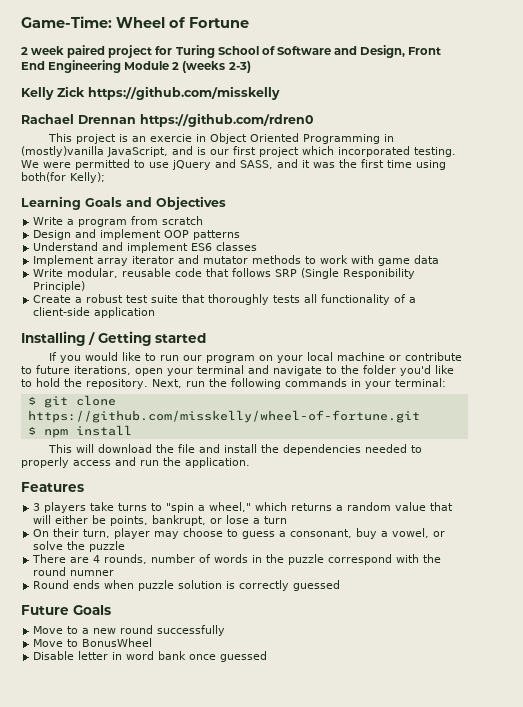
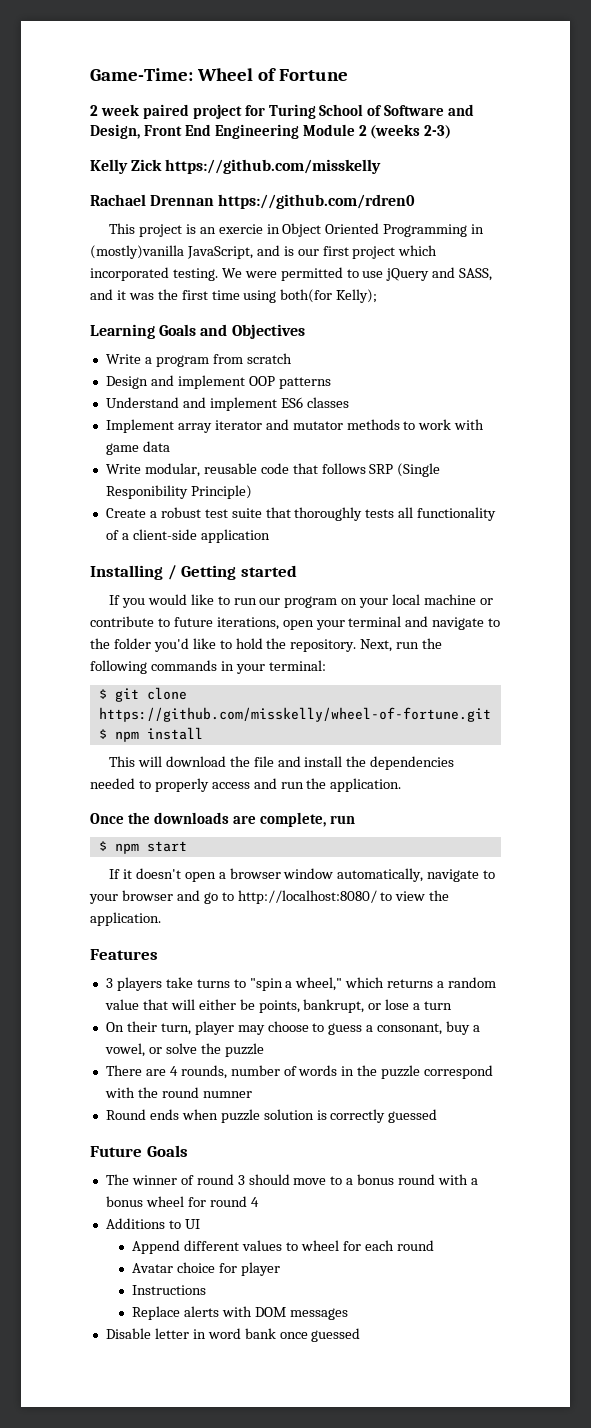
+ Once the downloads are complete, run
+ $ npm start
+ If it doesn't open a browser window automatically, navigate to your browser and go to http://localhost:8080/ to view the application.
- Move to a new round successfully
- Move to BonusWheel
+ The winner of round 3 should move to a bonus round with a bonus wheel for round 4
+ Additions to UI
+ Append different values to wheel for each round
+ Avatar choice for player
+ Instructions
+ Replace alerts with DOM messages

